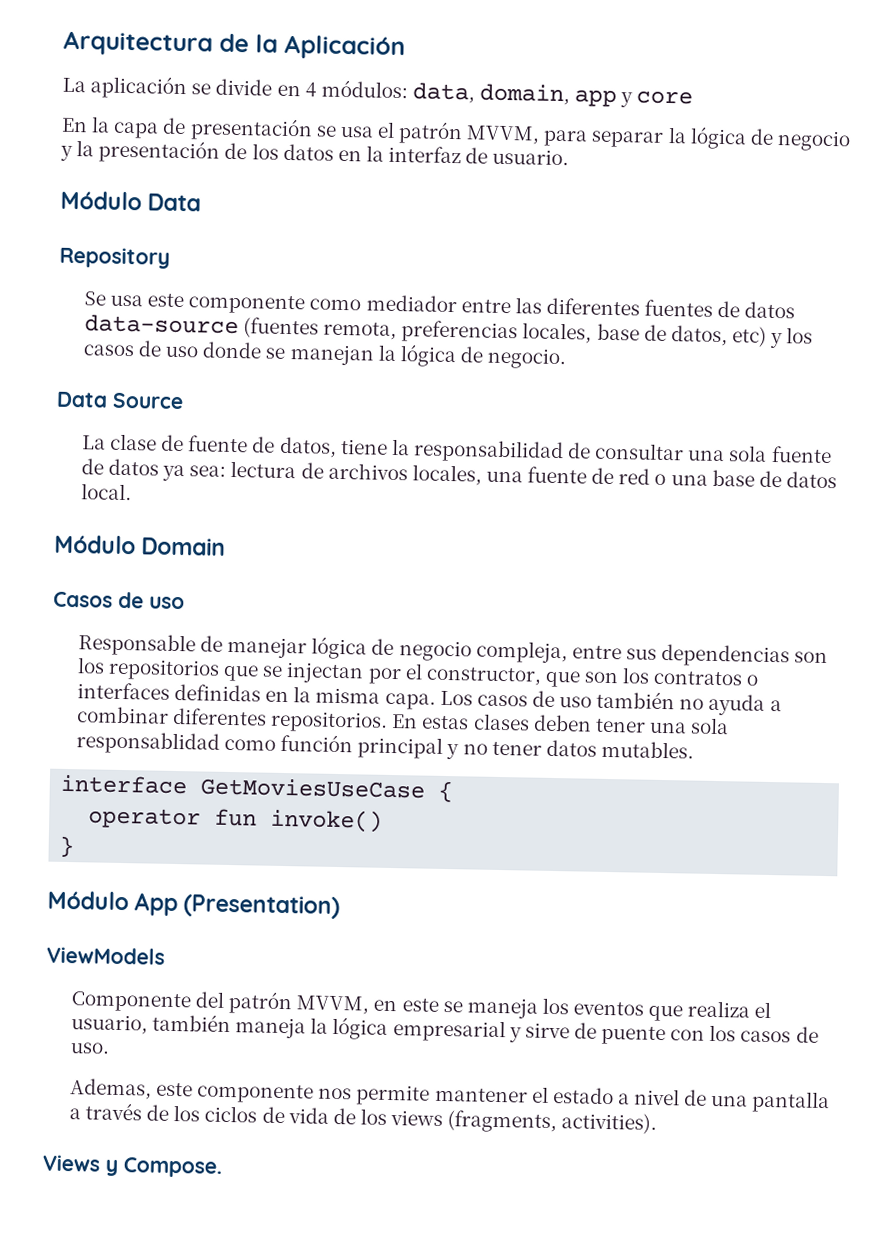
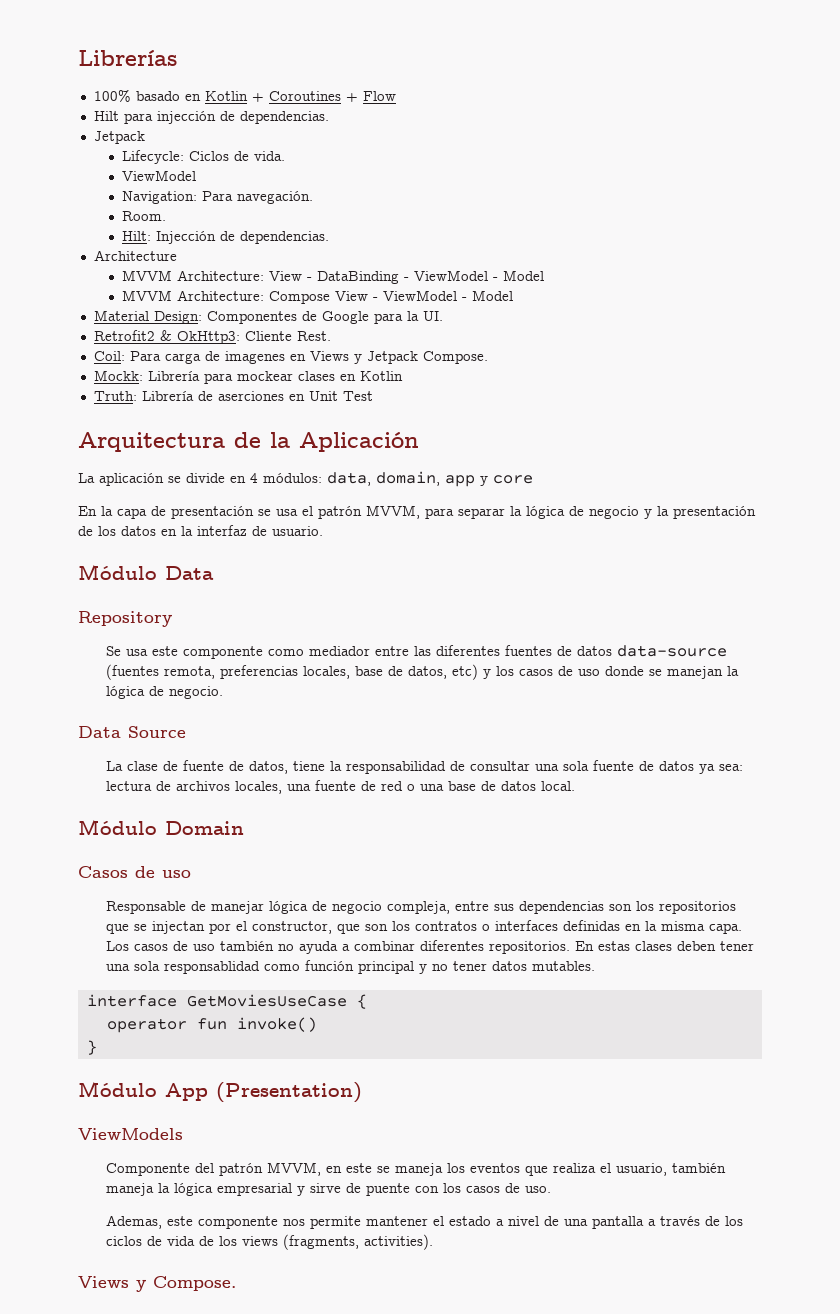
+ Librerías
+ 100% basado en Kotlin + Coroutines + Flow
+ Hilt para injección de dependencias.
+ Jetpack
+ Lifecycle: Ciclos de vida.
+ ViewModel
+ Navigation: Para navegación.
+ Room.
+ Hilt: Injección de dependencias.
+ Architecture
+ MVVM Architecture: View - DataBinding - ViewModel - Model
+ MVVM Architecture: Compose View - ViewModel - Model
+ Material Design: Componentes de Google para la UI.
+ Retrofit2 & OkHttp3: Cliente Rest.
+ Coil: Para carga de imagenes en Views y Jetpack Compose.
+ Mockk: Librería para mockear clases en Kotlin
+ Truth: Librería de aserciones en Unit Test

